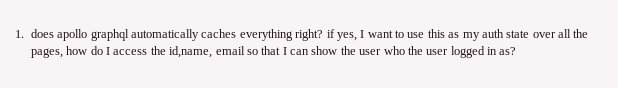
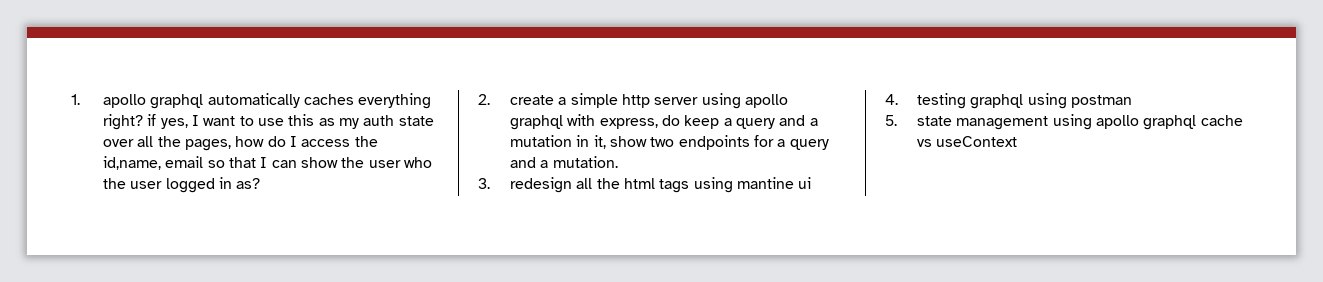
- 1. does apollo graphql automatically caches everything right? if yes, I want to use this as my auth state over all the pages, how do I access the id,name, email so that I can show the user who the user logged in as?
+ 1. apollo graphql automatically caches everything right? if yes, I want to use this as my auth state over all the pages, how do I access the id,name, email so that I can show the user who the user logged in as?
+ 2. create a simple http server using apollo graphql with express, do keep a query and a mutation in it, show two endpoints for a query and a mutation.
+ 3. redesign all the html tags using mantine ui
+ 4. testing graphql using postman
+ 5. state management using apollo graphql cache vs useContext

